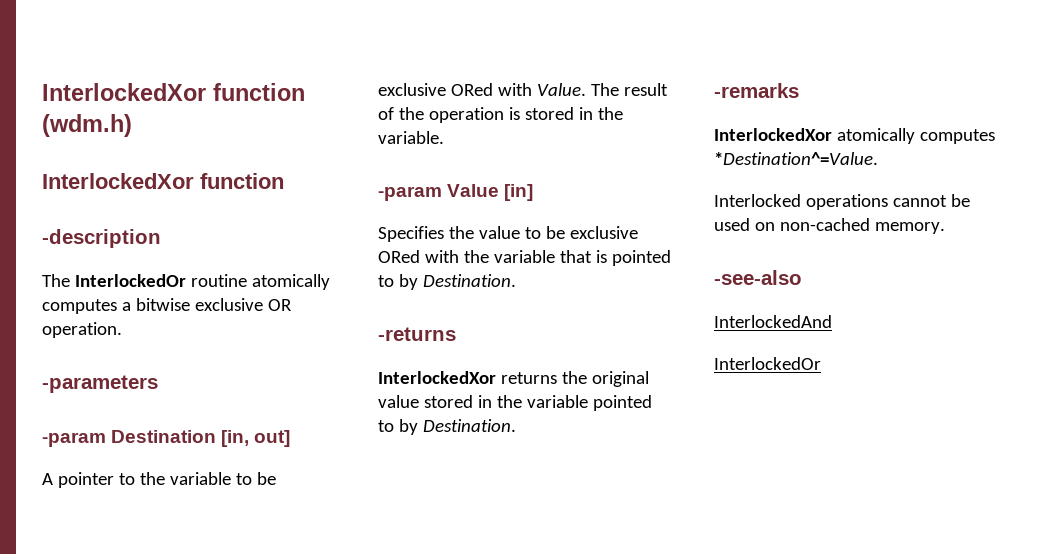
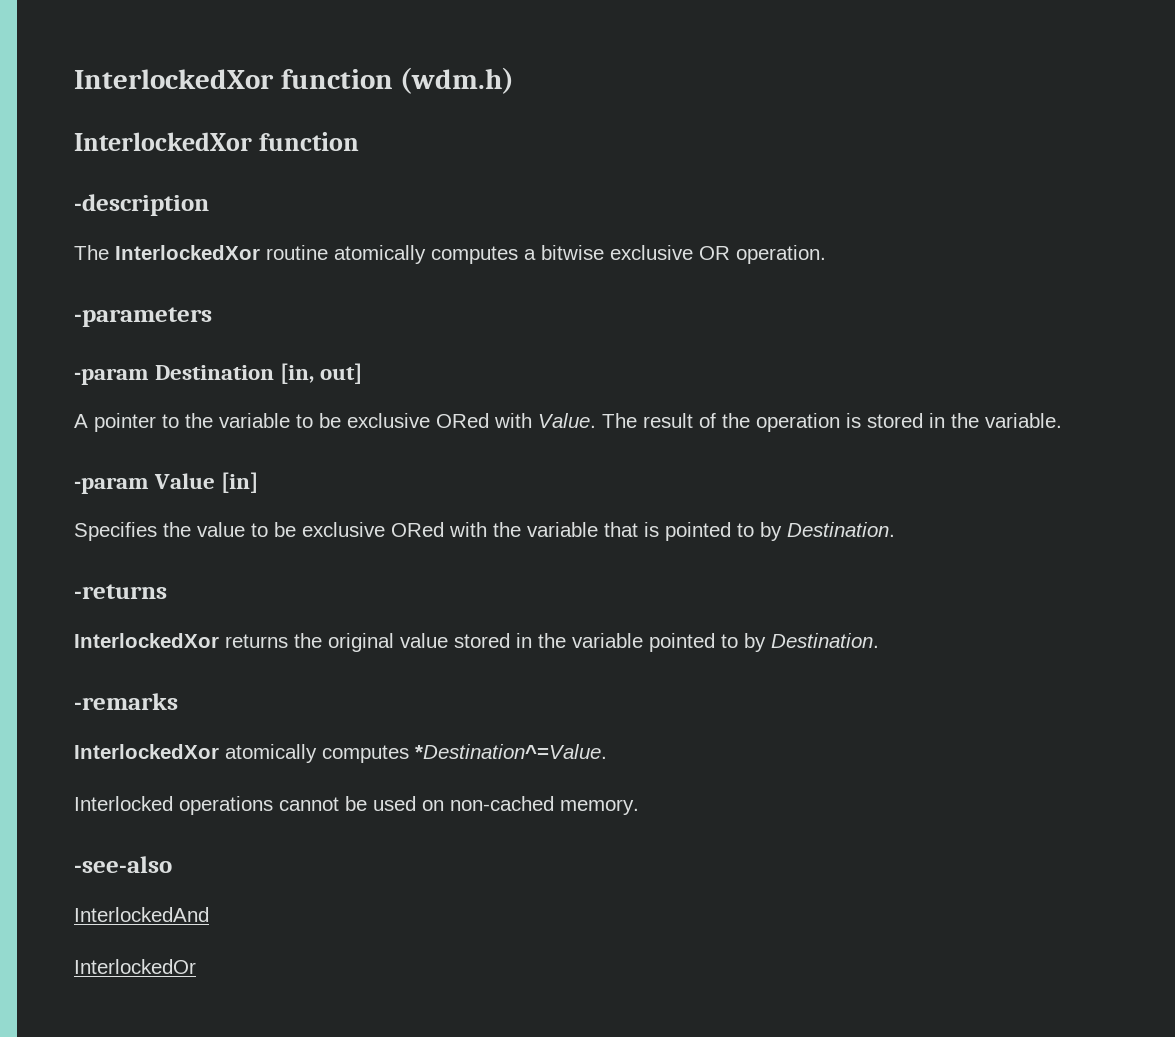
- The InterlockedOr routine atomically computes a bitwise exclusive OR operation.
+ The InterlockedXor routine atomically computes a bitwise exclusive OR operation.

